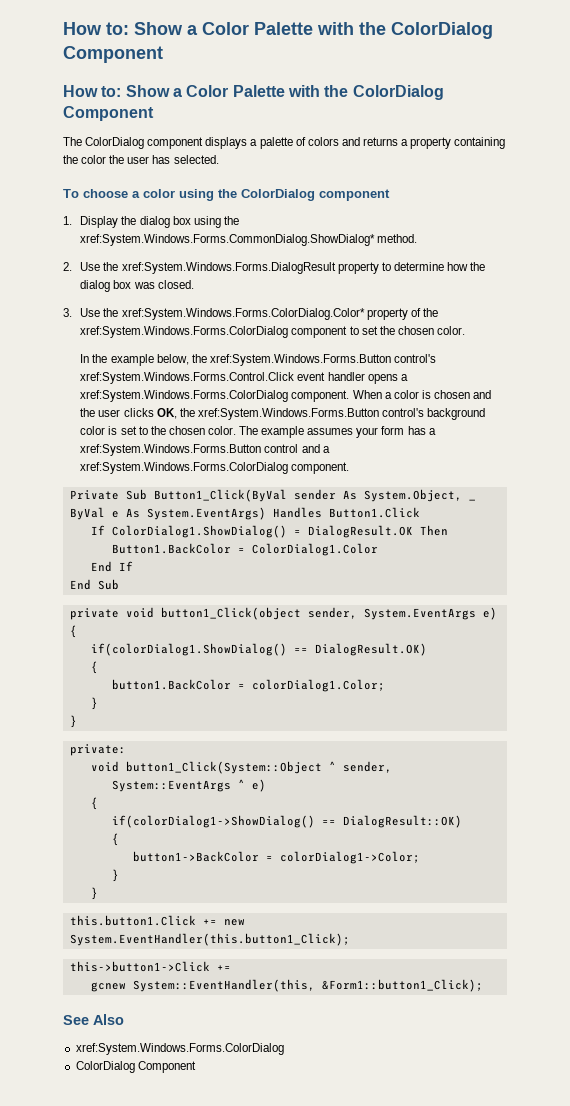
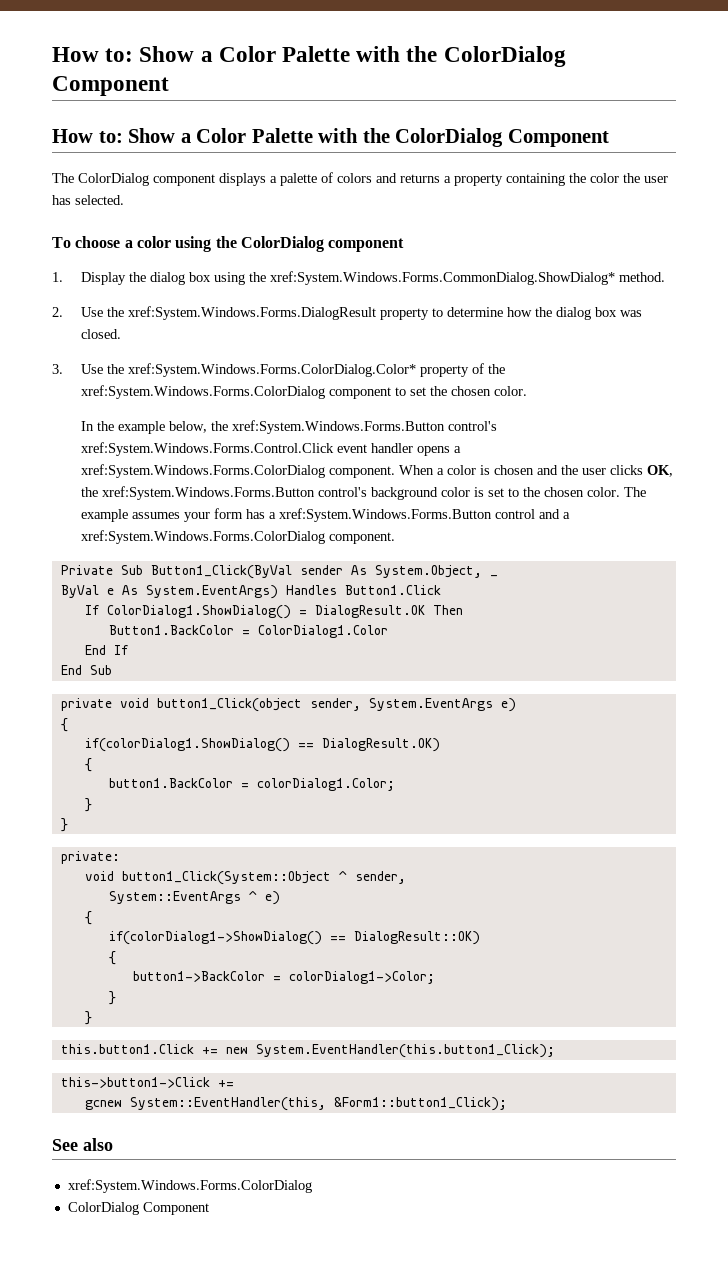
- See Also
+ See also

